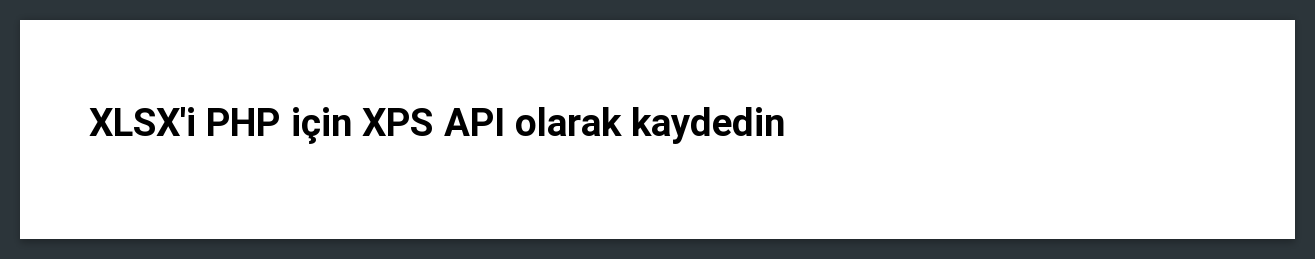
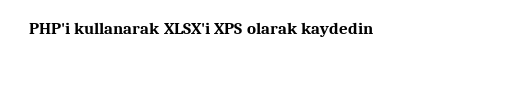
- XLSX'i PHP için XPS API olarak kaydedin
+ PHP'i kullanarak XLSX'i XPS olarak kaydedin

